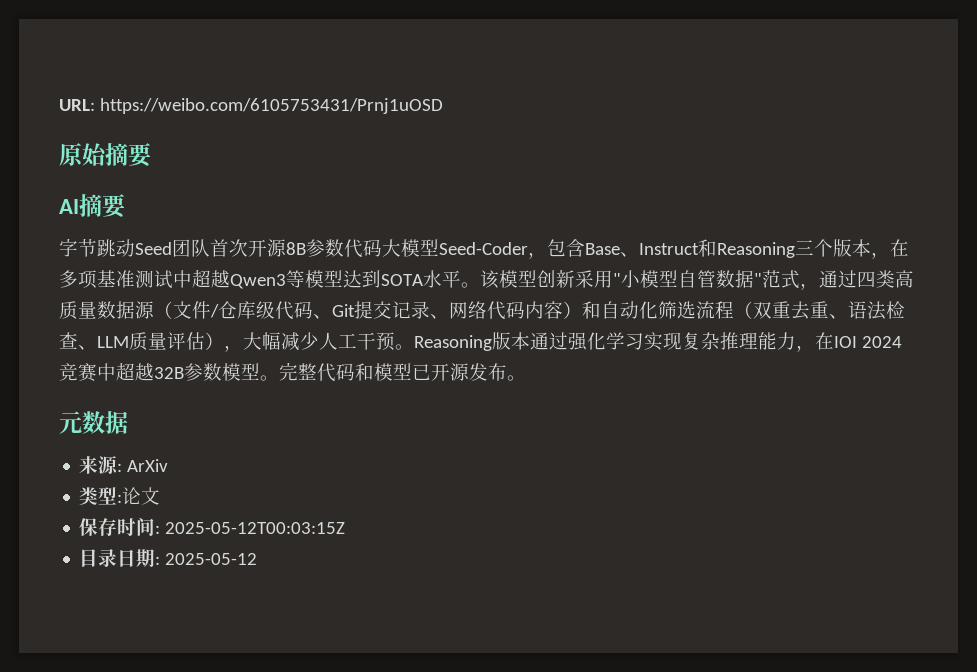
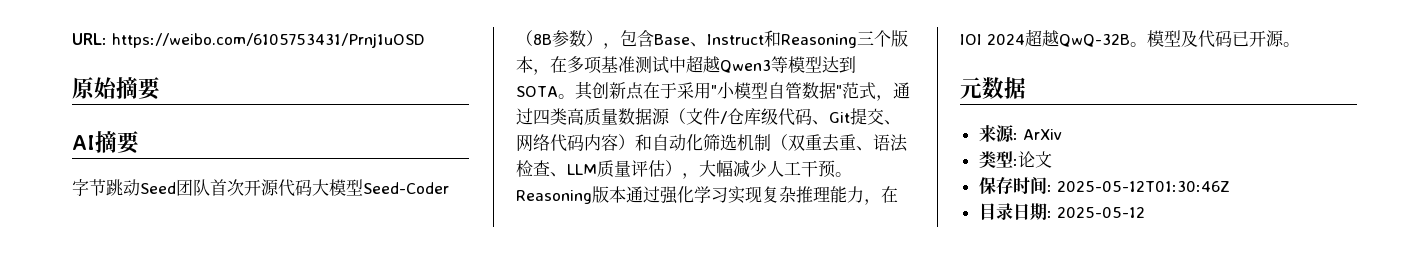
- 字节跳动Seed团队首次开源8B参数代码大模型Seed-Coder，包含Base、Instruct和Reasoning三个版本，在多项基准测试中超越Qwen3等模型达到SOTA水平。该模型创新采用"小模型自管数据"范式，通过四类高质量数据源（文件/仓库级代码、Git提交记录、网络代码内容）和自动化筛选流程（双重去重、语法检查、LLM质量评估），大幅减少人工干预。
+ 字节跳动Seed团队首次开源代码大模型Seed-Coder（8B参数），包含Base、Instruct和Reasoning三个版本，在多项基准测试中超越Qwen3等模型达到SOTA。其创新点在于采用"小模型自管数据"范式，通过四类高质量数据源（文件/仓库级代码、Git提交、网络代码内容）和自动化筛选机制（双重去重、语法检查、LLM质量评估），大幅减少人工干预。
- Reasoning版本通过强化学习实现复杂推理能力，在IOI 2024竞赛中超越32B参数模型。完整代码和模型已开源发布。
+ Reasoning版本通过强化学习实现复杂推理能力，在IOI 2024超越QwQ-32B。模型及代码已开源。
- 保存时间: 2025-05-12T00:03:15Z
+ 保存时间: 2025-05-12T01:30:46Z

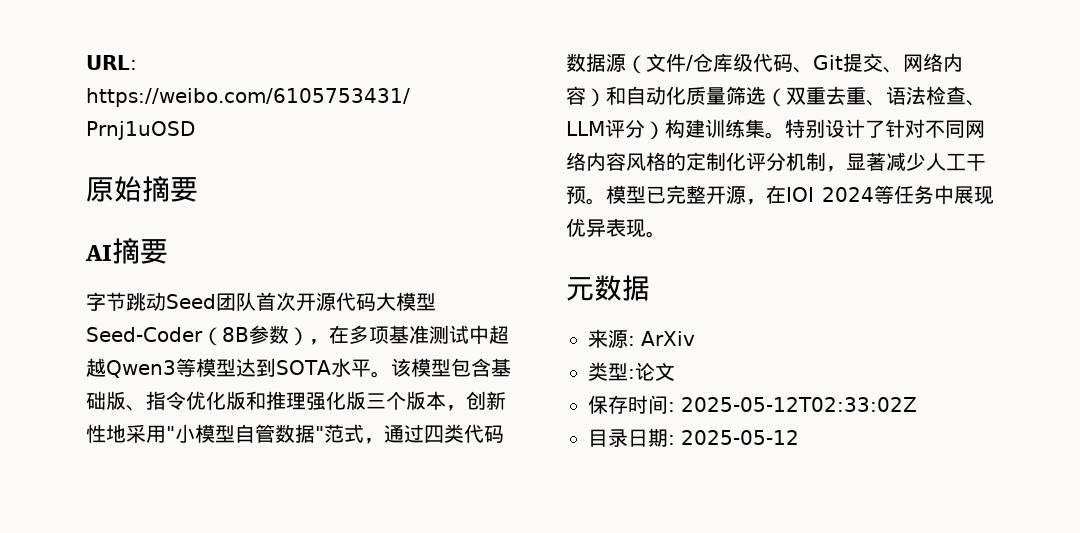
- 字节跳动Seed团队首次开源代码大模型Seed-Coder（8B参数），包含Base、Instruct和Reasoning三个版本，在多项基准测试中超越Qwen3等模型达到SOTA。其创新点在于采用"小模型自管数据"范式，通过四类高质量数据源（文件/仓库级代码、Git提交、网络代码内容）和自动化筛选机制（双重去重、语法检查、LLM质量评估），大幅减少人工干预。Reasoning版本通过强化学习实现复杂推理能力，在IOI 2024超越QwQ-32B。模型及代码已开源。
+ 字节跳动Seed团队首次开源代码大模型Seed-Coder（8B参数），在多项基准测试中超越Qwen3等模型达到SOTA水平。该模型包含基础版、指令优化版和推理强化版三个版本，创新性地采用"小模型自管数据"范式，通过四类代码数据源（文件/仓库级代码、Git提交、网络内容）和自动化质量筛选（双重去重、语法检查、LLM评分）构建训练集。特别设计了针对不同网络内容风格的定制化评分机制，显著减少人工干预。模型已完整开源，在IOI 2024等任务中展现优异表现。
- 保存时间: 2025-05-12T01:30:46Z
+ 保存时间: 2025-05-12T02:33:02Z

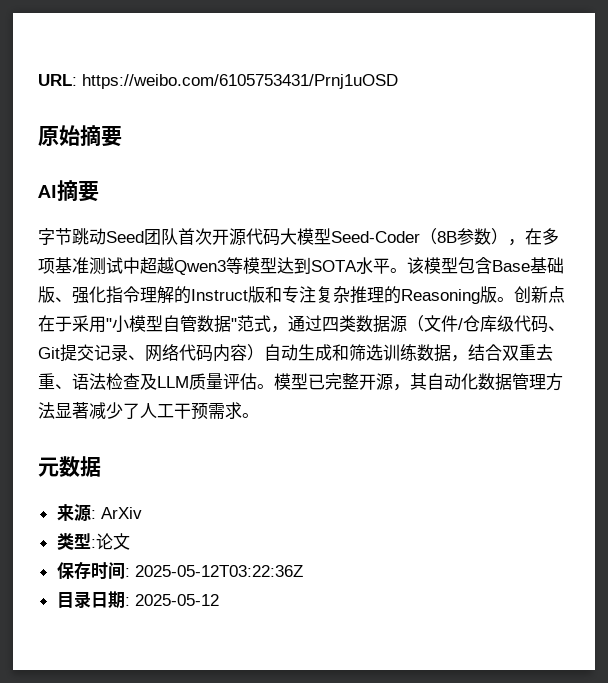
- 该模型包含基础版、指令优化版和推理强化版三个版本，创新性地采用"小模型自管数据"范式，通过四类代码数据源（文件/仓库级代码、Git提交、网络内容）和自动化质量筛选（双重去重、语法检查、LLM评分）构建训练集。特别设计了针对不同网络内容风格的定制化评分机制，显著减少人工干预。
+ 该模型包含Base基础版、强化指令理解的Instruct版和专注复杂推理的Reasoning版。创新点在于采用"小模型自管数据"范式，通过四类数据源（文件/仓库级代码、Git提交记录、网络代码内容）自动生成和筛选训练数据，结合双重去重、语法检查及LLM质量评估。
- 模型已完整开源，在IOI 2024等任务中展现优异表现。
+ 模型已完整开源，其自动化数据管理方法显著减少了人工干预需求。
- 保存时间: 2025-05-12T02:33:02Z
+ 保存时间: 2025-05-12T03:22:36Z

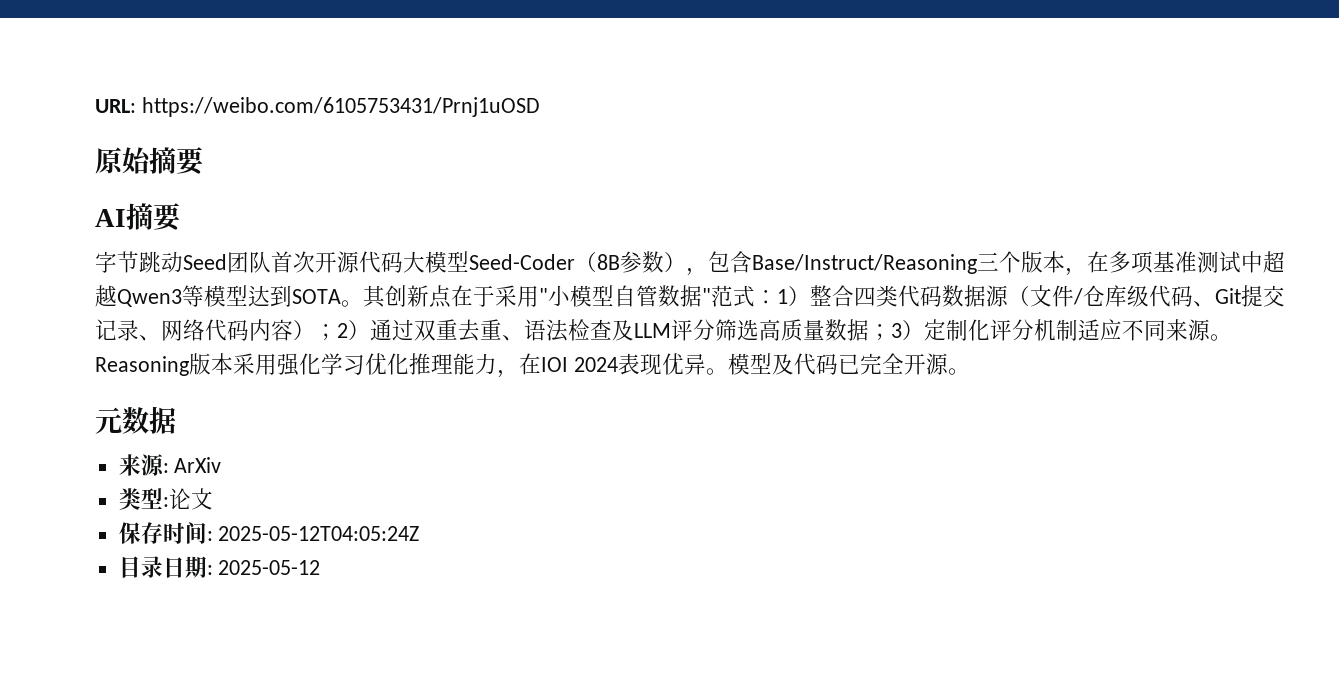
- 字节跳动Seed团队首次开源代码大模型Seed-Coder（8B参数），在多项基准测试中超越Qwen3等模型达到SOTA水平。该模型包含Base基础版、强化指令理解的Instruct版和专注复杂推理的Reasoning版。创新点在于采用"小模型自管数据"范式，通过四类数据源（文件/仓库级代码、Git提交记录、网络代码内容）自动生成和筛选训练数据，结合双重去重、语法检查及LLM质量评估。模型已完整开源，其自动化数据管理方法显著减少了人工干预需求。
+ 字节跳动Seed团队首次开源代码大模型Seed-Coder（8B参数），包含Base/Instruct/Reasoning三个版本，在多项基准测试中超越Qwen3等模型达到SOTA。其创新点在于采用"小模型自管数据"范式：1）整合四类代码数据源（文件/仓库级代码、Git提交记录、网络代码内容）；2）通过双重去重、语法检查及LLM评分筛选高质量数据；3）定制化评分机制适应不同来源。Reasoning版本采用强化学习优化推理能力，在IOI 2024表现优异。模型及代码已完全开源。
- 保存时间: 2025-05-12T03:22:36Z
+ 保存时间: 2025-05-12T04:05:24Z

